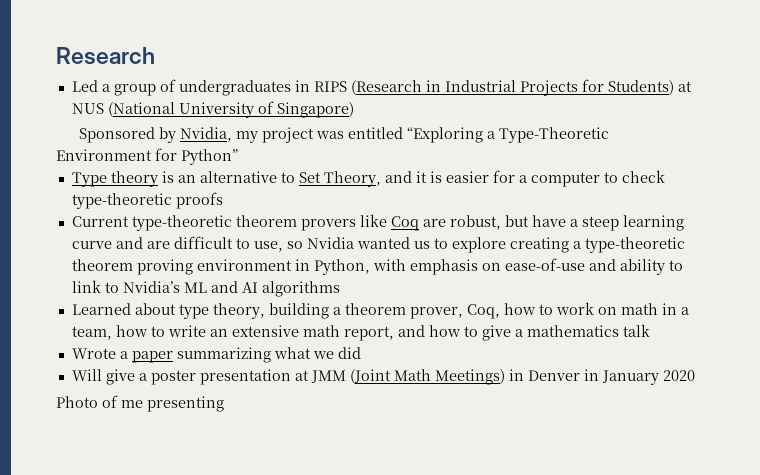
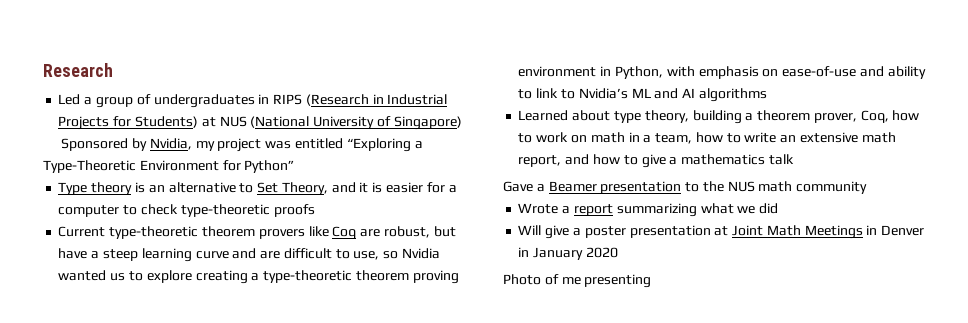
+ Gave a Beamer presentation to the NUS math community
- Wrote a paper summarizing what we did
+ Wrote a report summarizing what we did
- Will give a poster presentation at JMM (Joint Math Meetings) in Denver in January 2020
+ Will give a poster presentation at Joint Math Meetings in Denver in January 2020

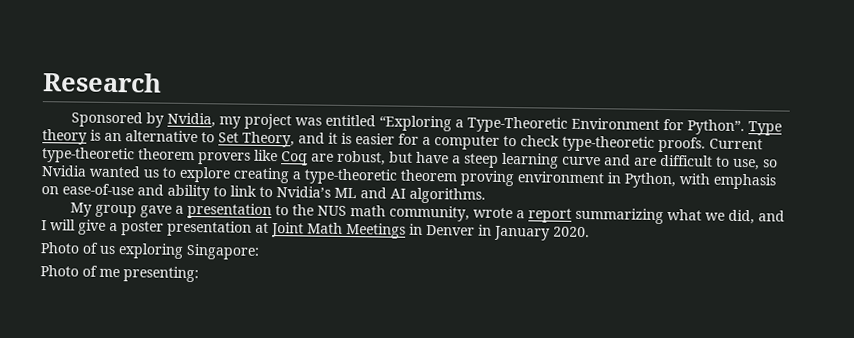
- Led a group of undergraduates in RIPS (Research in Industrial Projects for Students) at NUS (National University of Singapore)
- Sponsored by Nvidia, my project was entitled “Exploring a Type-Theoretic Environment for Python”
- Type theory is an alternative to Set Theory, and it is easier for a computer to check type-theoretic proofs
- Current type-theoretic theorem provers like Coq are robust, but have a steep learning curve and are difficult to use, so Nvidia wanted us to explore creating a type-theoretic theorem proving environment in Python, with emphasis on ease-of-use and ability to link to Nvidia’s ML and AI algorithms
- Learned about type theory, building a theorem prover, Coq, how to work on math in a team, how to write an extensive math report, and how to give a mathematics talk
- Gave a Beamer presentation to the NUS math community
- Wrote a report summarizing what we did
- Will give a poster presentation at Joint Math Meetings in Denver in January 2020
+ Sponsored by Nvidia, my project was entitled “Exploring a Type-Theoretic Environment for Python”. Type theory is an alternative to Set Theory, and it is easier for a computer to check type-theoretic proofs. Current type-theoretic theorem provers like Coq are robust, but have a steep learning curve and are difficult to use, so Nvidia wanted us to explore creating a type-theoretic theorem proving environment in Python, with emphasis on ease-of-use and ability to link to Nvidia’s ML and AI algorithms.
+ My group gave a presentation to the NUS math community, wrote a report summarizing what we did, and I will give a poster presentation at Joint Math Meetings in Denver in January 2020.
+ Photo of us exploring Singapore:
- Photo of me presenting
+ Photo of me presenting:

